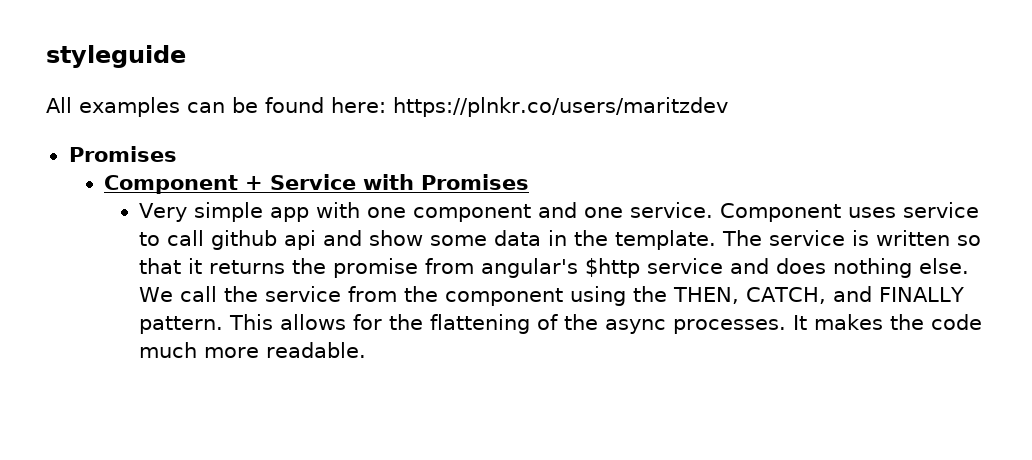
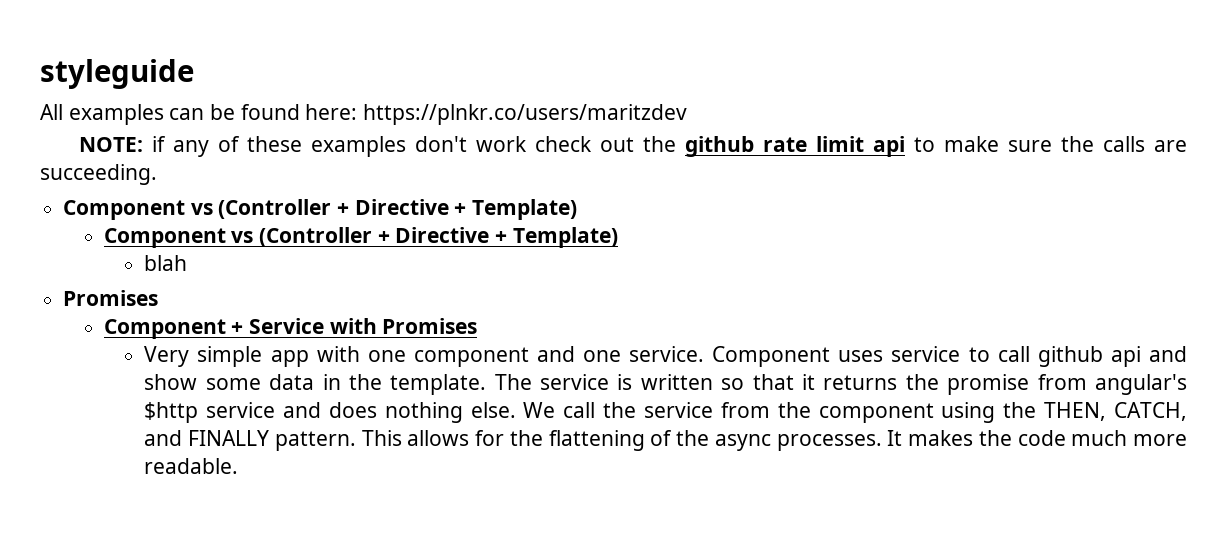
+ NOTE: if any of these examples don't work check out the github rate limit api to make sure the calls are succeeding.
+ Component vs (Controller + Directive + Template)
+ Component vs (Controller + Directive + Template)
+ blah

